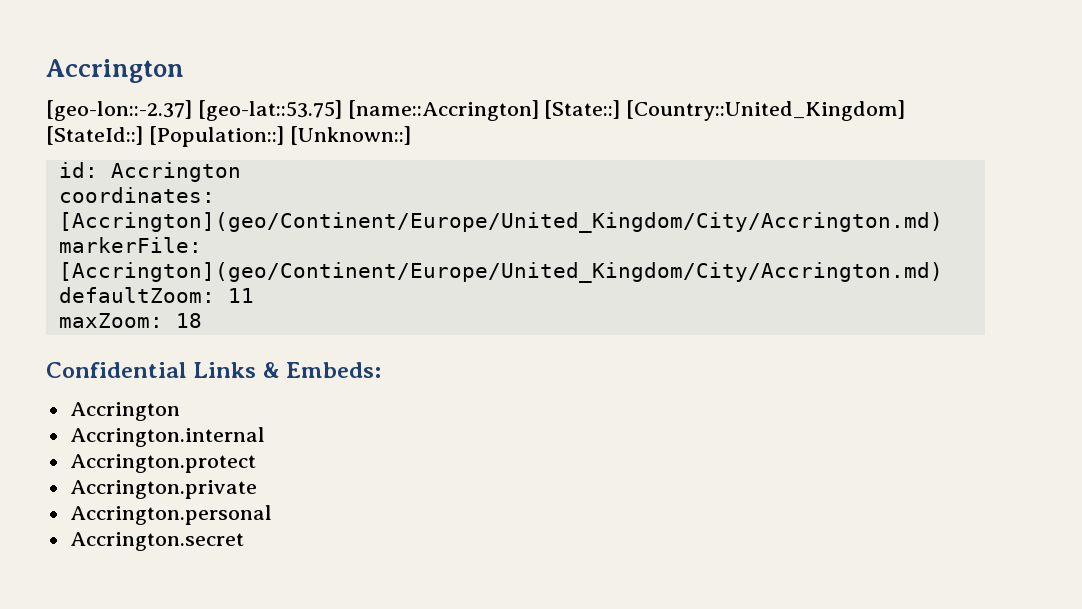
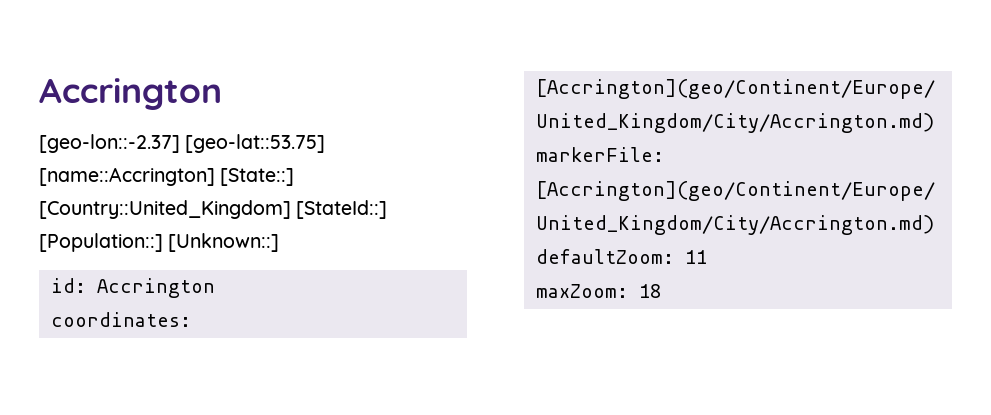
- Confidential Links & Embeds:
- Accrington
- Accrington.internal
- Accrington.protect
- Accrington.private
- Accrington.personal
- Accrington.secret

